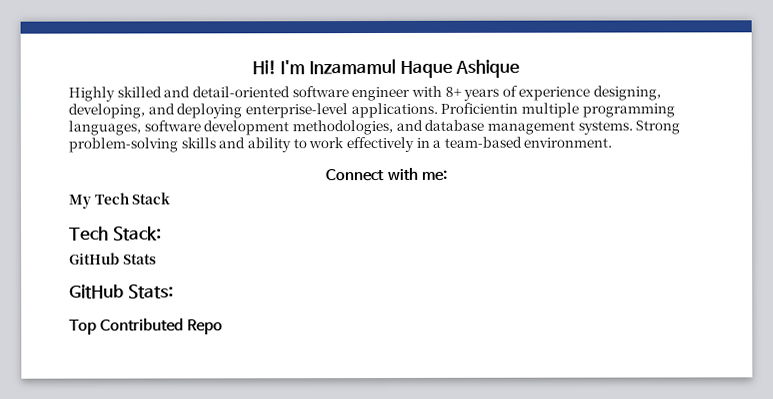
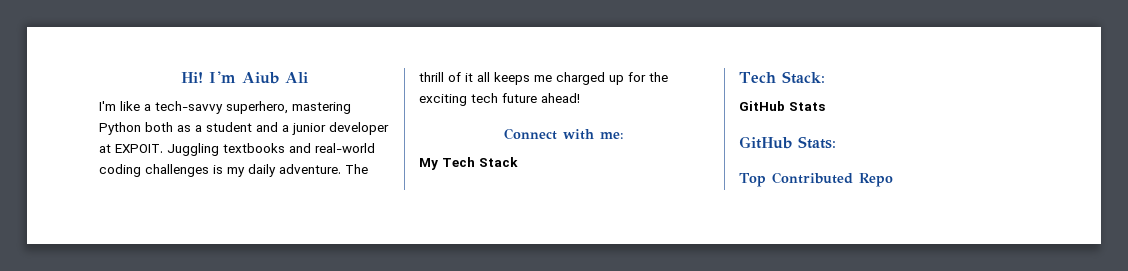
- I'm Inzamamul Haque Ashique
- Highly skilled and detail-oriented software engineer with 8+ years of experience designing, developing, and deploying enterprise-level applications. Proficientin multiple programming languages, software development methodologies, and database management systems. Strong problem-solving skills and ability to work effectively in a team-based environment.
+ I'm Aiub Ali
+ I'm like a tech-savvy superhero, mastering Python both as a student and a junior developer at EXPOIT. Juggling textbooks and real-world coding challenges is my daily adventure. The thrill of it all keeps me charged up for the exciting tech future ahead!

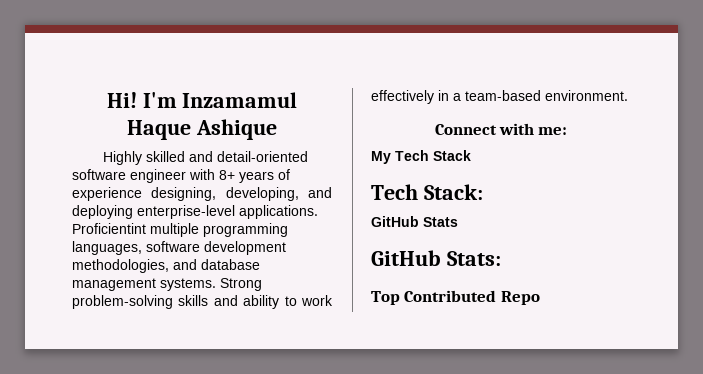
- I'm Aiub Ali
- I'm like a tech-savvy superhero, mastering Python both as a student and a junior developer at EXPOIT. Juggling textbooks and real-world coding challenges is my daily adventure. The thrill of it all keeps me charged up for the exciting tech future ahead!
+ I'm Inzamamul Haque Ashique
+ Highly skilled and detail-oriented software engineer with 8+ years of experience designing, developing, and deploying enterprise-level applications. Proficientint multiple programming languages, software development methodologies, and database management systems. Strong problem-solving skills and ability to work effectively in a team-based environment.

